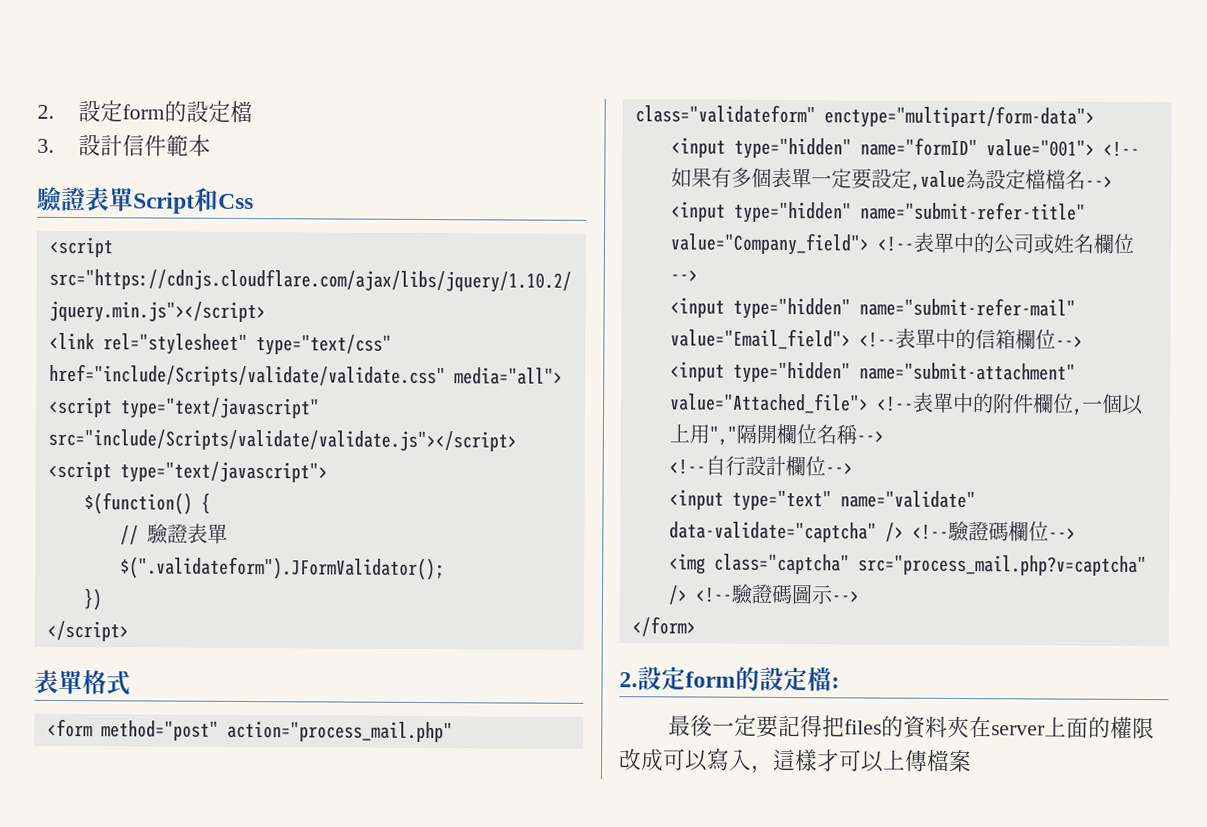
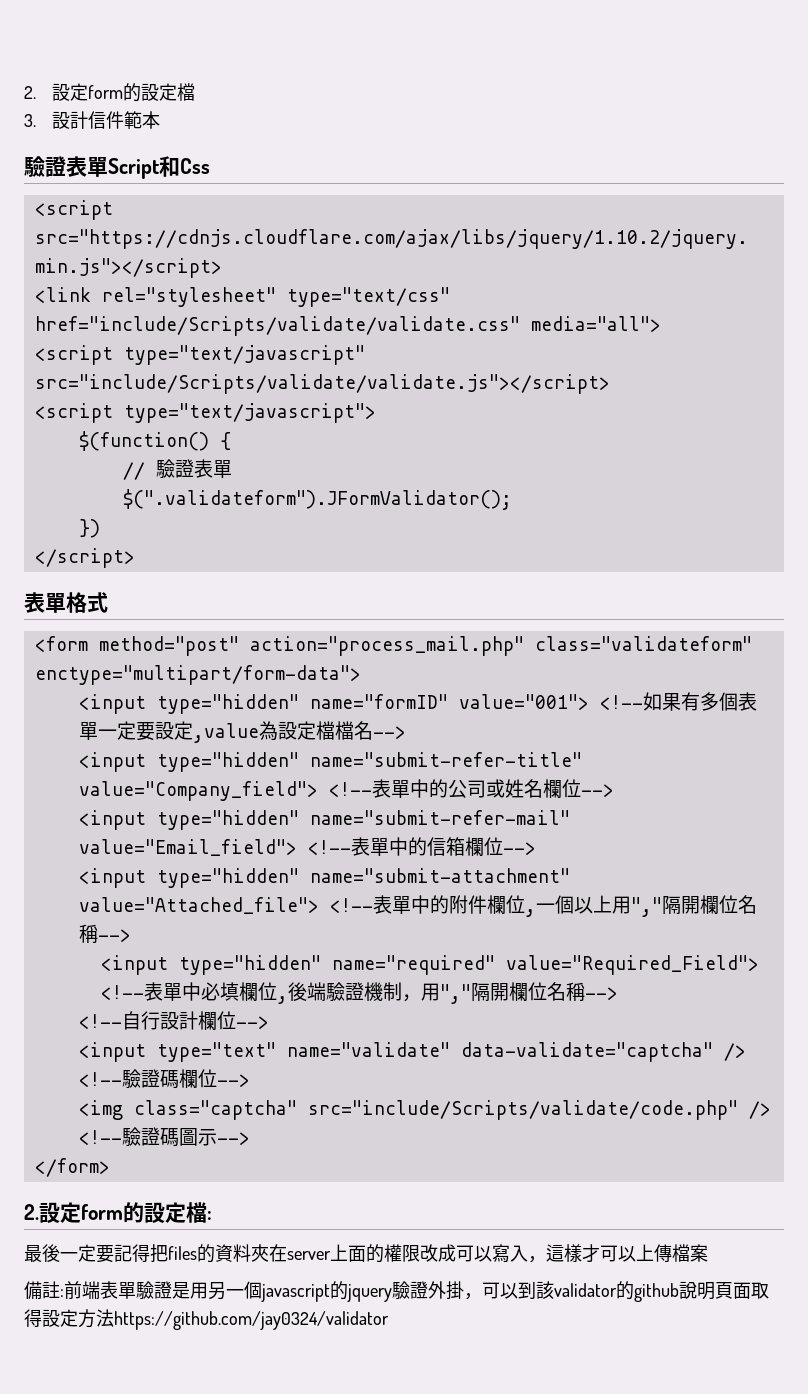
+ <input type="hidden" name="required" value="Required_Field"> <!--表單中必填欄位,後端驗證機制，用","隔開欄位名稱-->
- <img class="captcha" src="process_mail.php?v=captcha" /> <!--驗證碼圖示-->
+ <img class="captcha" src="include/Scripts/validate/code.php" /> <!--驗證碼圖示-->
+ 備註:前端表單驗證是用另一個javascript的jquery驗證外掛，可以到該validator的github說明頁面取得設定方法https://github.com/jay0324/validator

